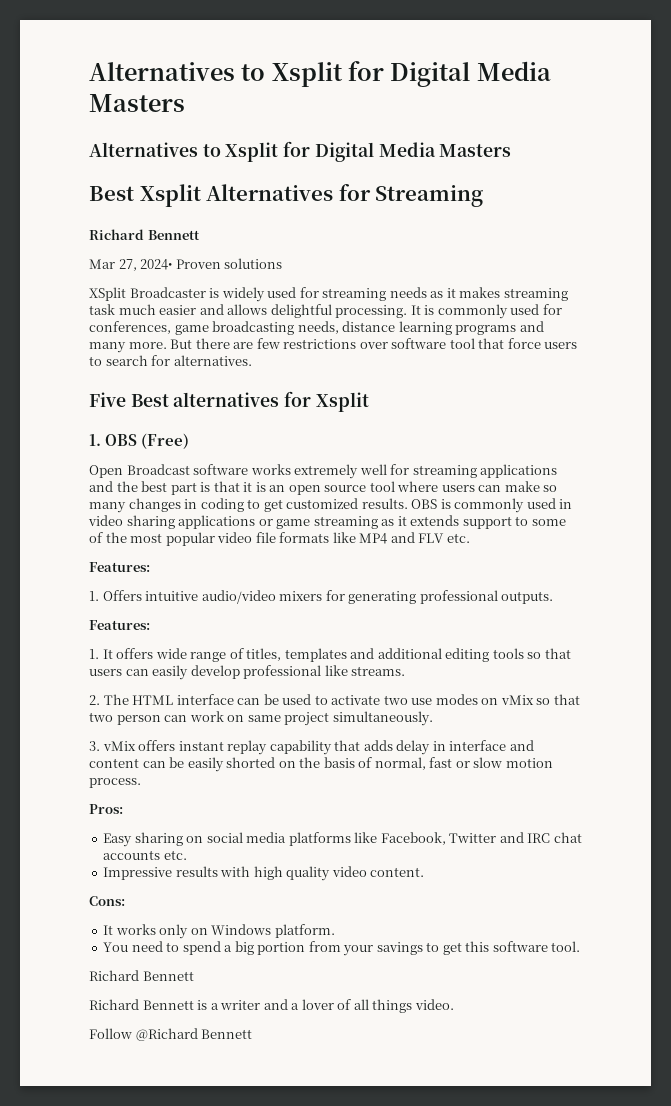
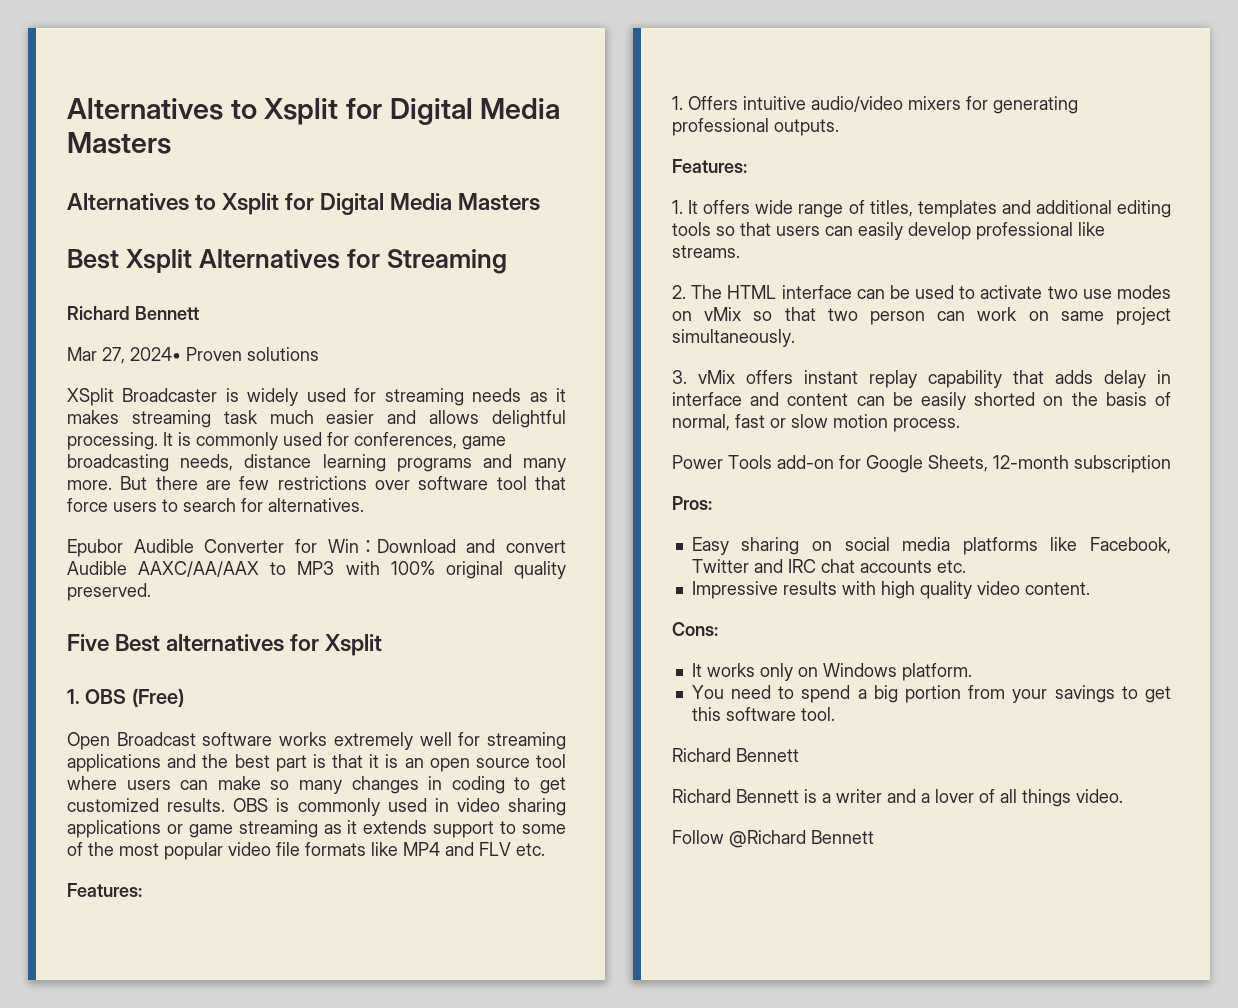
+ Epubor Audible Converter for Win：Download and convert Audible AAXC/AA/AAX to MP3 with 100% original quality preserved.
+ Power Tools add-on for Google Sheets, 12-month subscription

